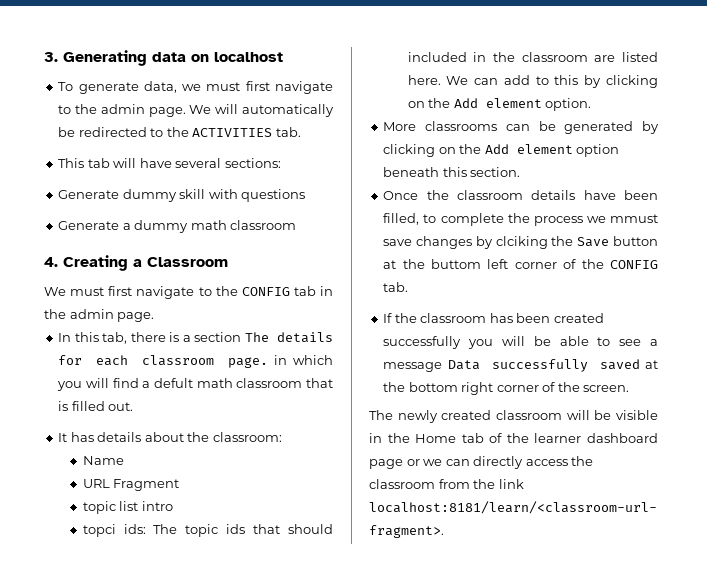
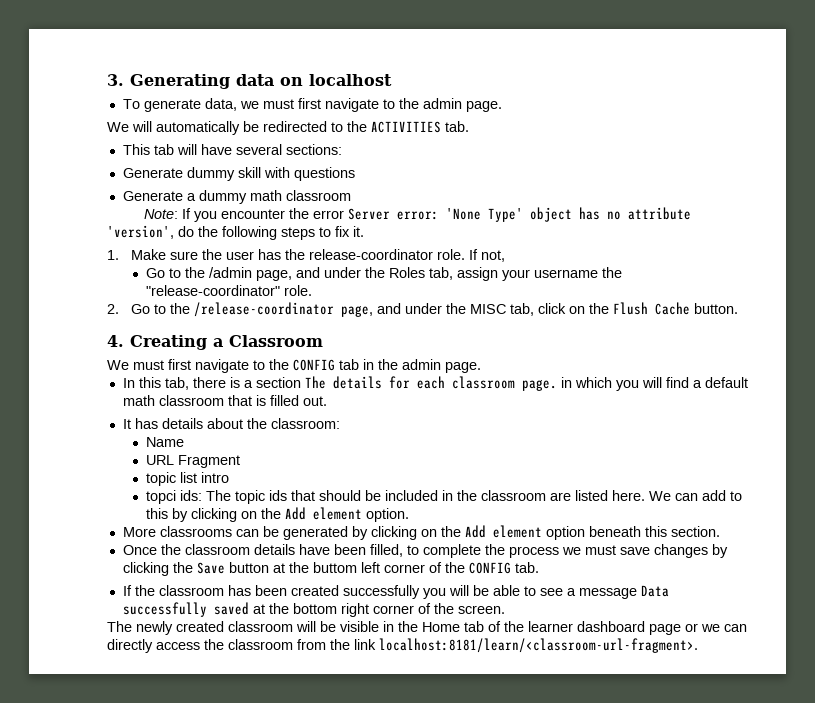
- To generate data, we must first navigate to the admin page. We will automatically be redirected to the ACTIVITIES tab.
+ To generate data, we must first navigate to the admin page.
+ We will automatically be redirected to the ACTIVITIES tab.
+ Note: If you encounter the error Server error: 'None Type' object has no attribute 'version', do the following steps to fix it.
+ 1. Make sure the user has the release-coordinator role. If not,
+ Go to the /admin page, and under the Roles tab, assign your username the "release-coordinator" role.
+ 2. Go to the /release-coordinator page, and under the MISC tab, click on the Flush Cache button.
- In this tab, there is a section The details for each classroom page. in which you will find a defult math classroom that is filled out.
+ In this tab, there is a section The details for each classroom page. in which you will find a default math classroom that is filled out.
- topci ids: The topic ids that should included in the classroom are listed here.
+ topci ids: The topic ids that should be included in the classroom are listed here.
- Once the classroom details have been filled, to complete the process we mmust save changes by clciking the Save button at the buttom left corner of the CONFIG tab.
+ Once the classroom details have been filled, to complete the process we must save changes by clicking the Save button at the buttom left corner of the CONFIG tab.

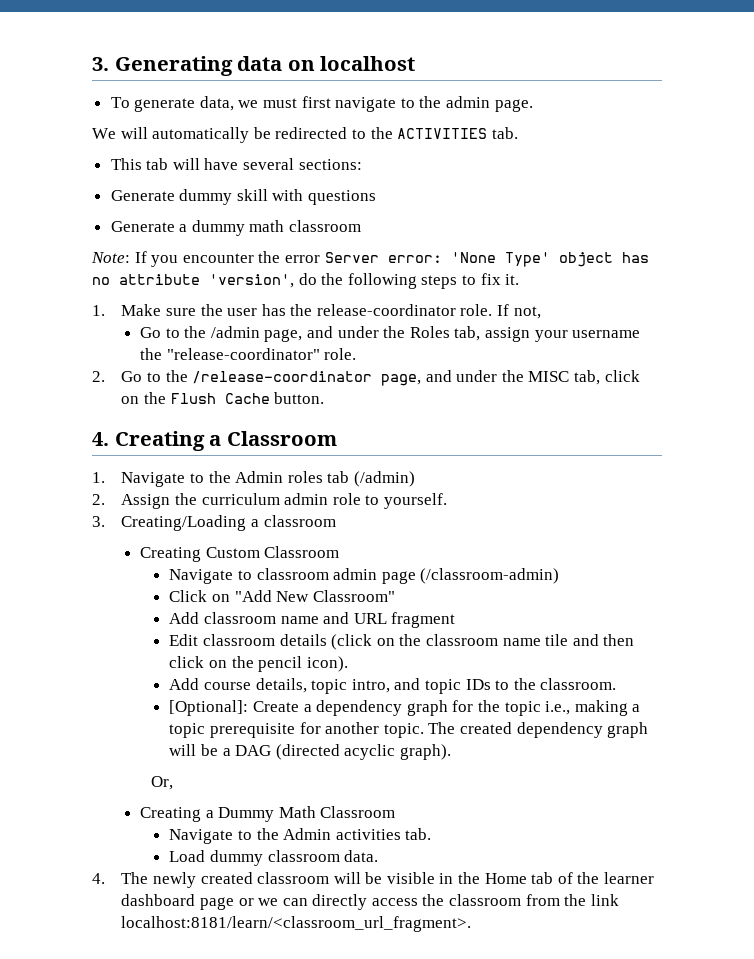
- We must first navigate to the CONFIG tab in the admin page.
- In this tab, there is a section The details for each classroom page. in which you will find a default math classroom that is filled out.
- It has details about the classroom:
- Name
- URL Fragment
- topic list intro
- topci ids: The topic ids that should be included in the classroom are listed here. We can add to this by clicking on the Add element option.
- More classrooms can be generated by clicking on the Add element option beneath this section.
- Once the classroom details have been filled, to complete the process we must save changes by clicking the Save button at the buttom left corner of the CONFIG tab.
- If the classroom has been created successfully you will be able to see a message Data successfully saved at the bottom right corner of the screen.
- The newly created classroom will be visible in the Home tab of the learner dashboard page or we can directly access the classroom from the link localhost:8181/learn/<classroom-url-fragment>.
+ 1. Navigate to the Admin roles tab (/admin)
+ 2. Assign the curriculum admin role to yourself.
+ 3. Creating/Loading a classroom
+ Creating Custom Classroom
+ Navigate to classroom admin page (/classroom-admin)
+ Click on "Add New Classroom"
+ Add classroom name and URL fragment
+ Edit classroom details (click on the classroom name tile and then click on the pencil icon).
+ Add course details, topic intro, and topic IDs to the classroom.
+ [Optional]: Create a dependency graph for the topic i.e., making a topic prerequisite for another topic. The created dependency graph will be a DAG (directed acyclic graph).
+ Or,
+ Creating a Dummy Math Classroom
+ Navigate to the Admin activities tab.
+ Load dummy classroom data.
+ 4. The newly created classroom will be visible in the Home tab of the learner dashboard page or we can directly access the classroom from the link localhost:8181/learn/<classroom_url_fragment>.

